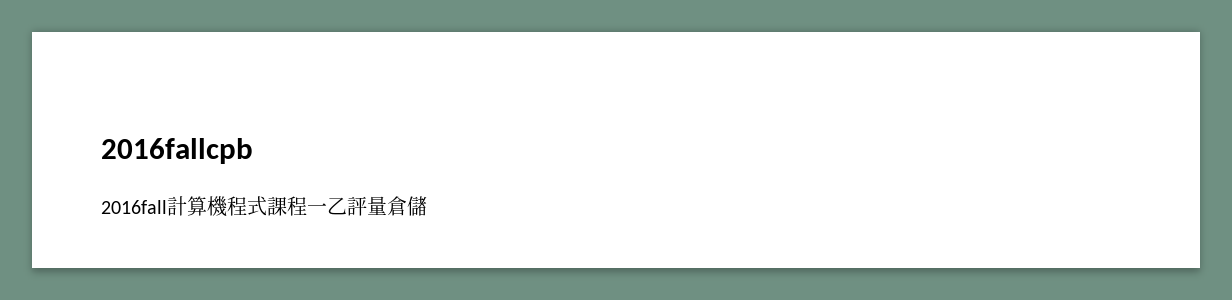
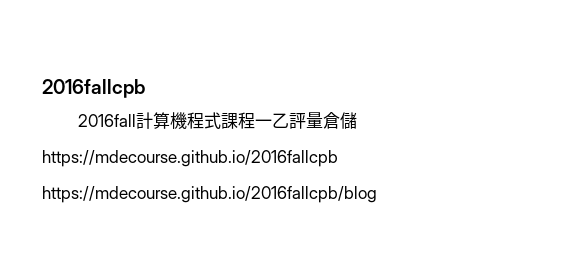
+ https://mdecourse.github.io/2016fallcpb
+ https://mdecourse.github.io/2016fallcpb/blog

